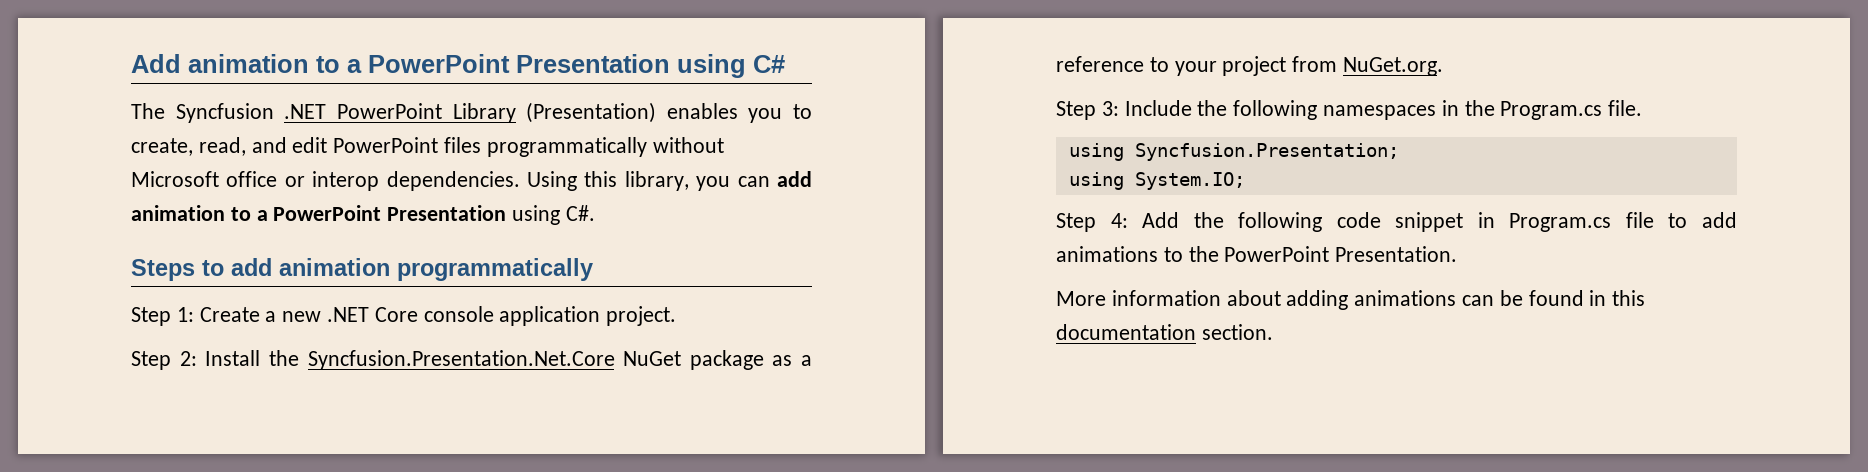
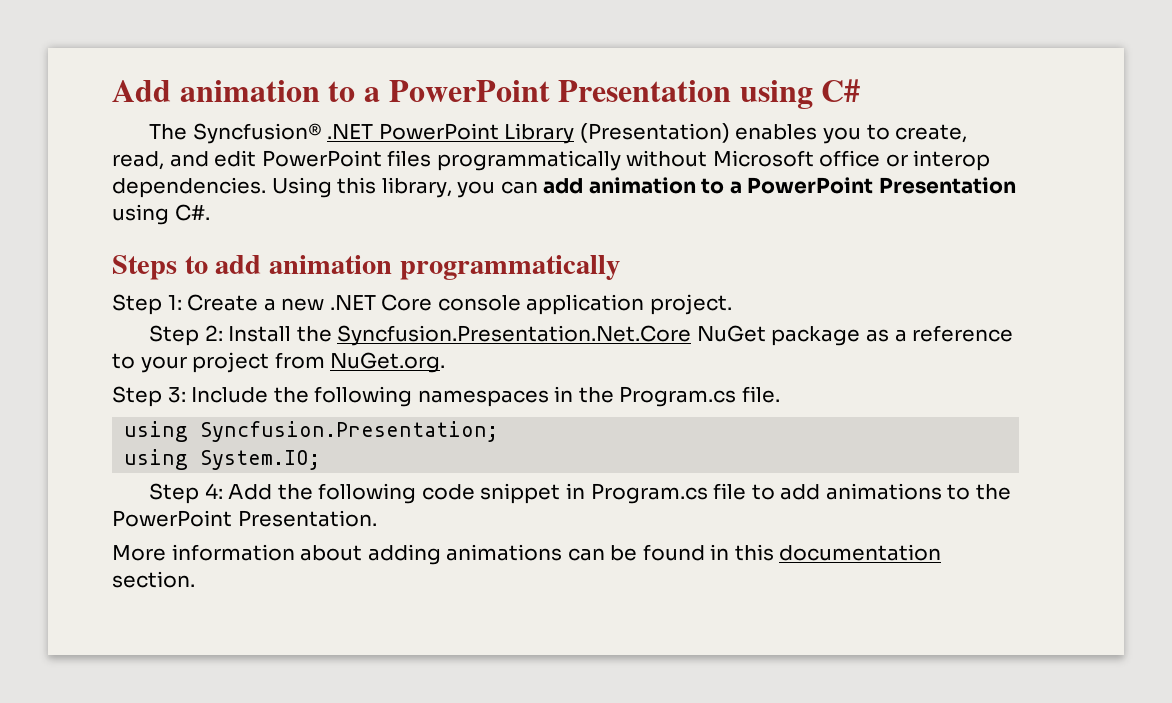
- The Syncfusion .NET PowerPoint Library (Presentation) enables you to create, read, and edit PowerPoint files programmatically without Microsoft office or interop dependencies.
+ The Syncfusion® .NET PowerPoint Library (Presentation) enables you to create, read, and edit PowerPoint files programmatically without Microsoft office or interop dependencies.

